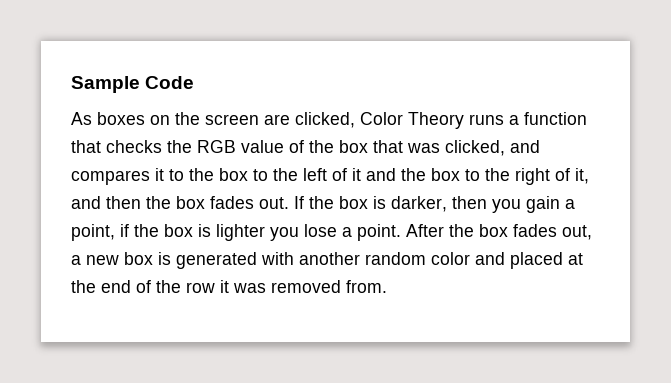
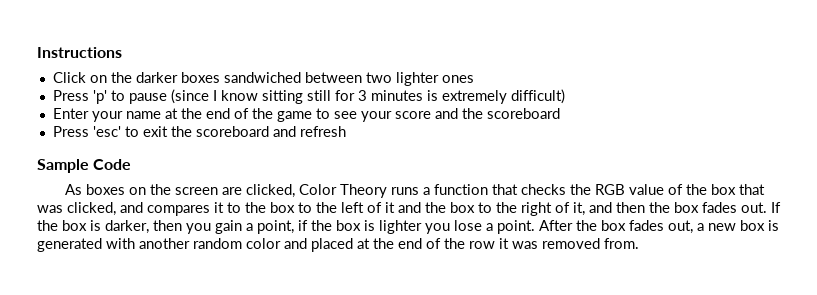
+ Instructions
+ Click on the darker boxes sandwiched between two lighter ones
+ Press 'p' to pause (since I know sitting still for 3 minutes is extremely difficult)
+ Enter your name at the end of the game to see your score and the scoreboard
+ Press 'esc' to exit the scoreboard and refresh

